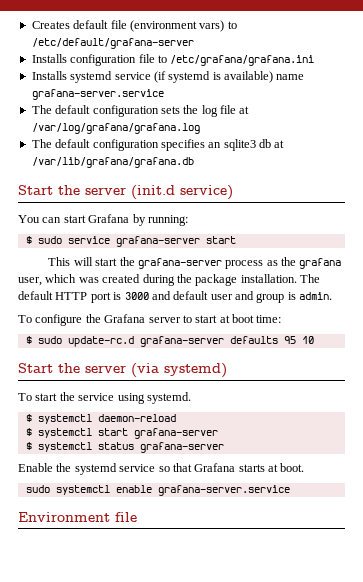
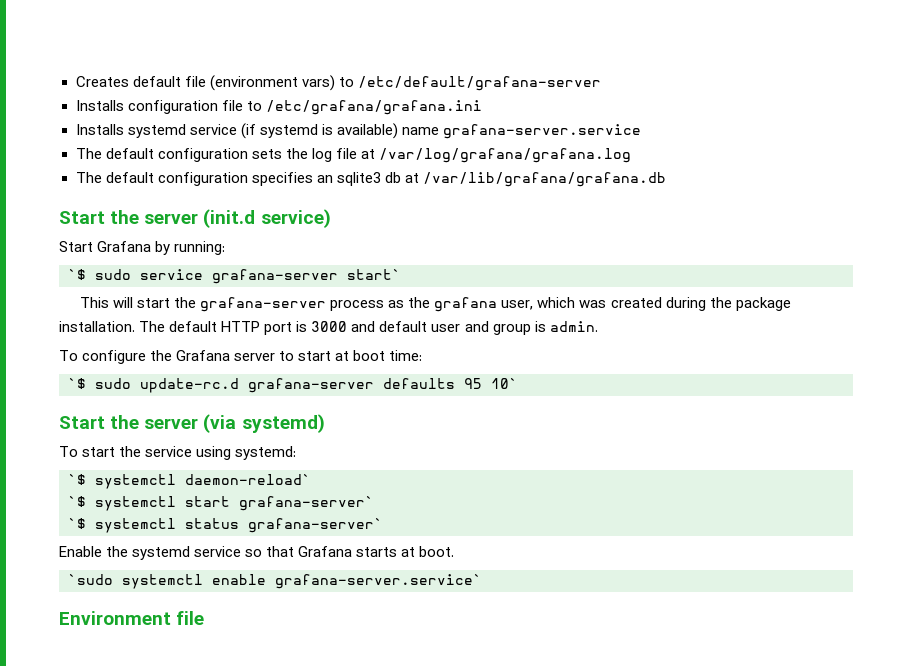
- You can start Grafana by running:
+ Start Grafana by running:
- $ sudo service grafana-server start
+ `$ sudo service grafana-server start`
- $ sudo update-rc.d grafana-server defaults 95 10
+ `$ sudo update-rc.d grafana-server defaults 95 10`
- To start the service using systemd.
- $ systemctl daemon-reload
- $ systemctl start grafana-server
- $ systemctl status grafana-server
+ To start the service using systemd:
+ `$ systemctl daemon-reload`
+ `$ systemctl start grafana-server`
+ `$ systemctl status grafana-server`
- sudo systemctl enable grafana-server.service
+ `sudo systemctl enable grafana-server.service`

